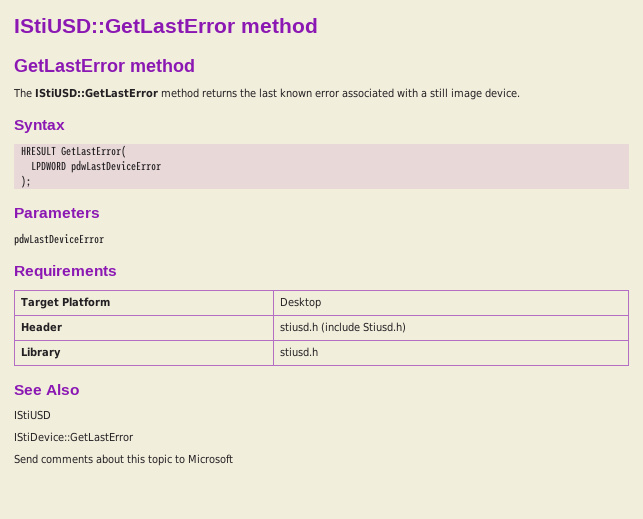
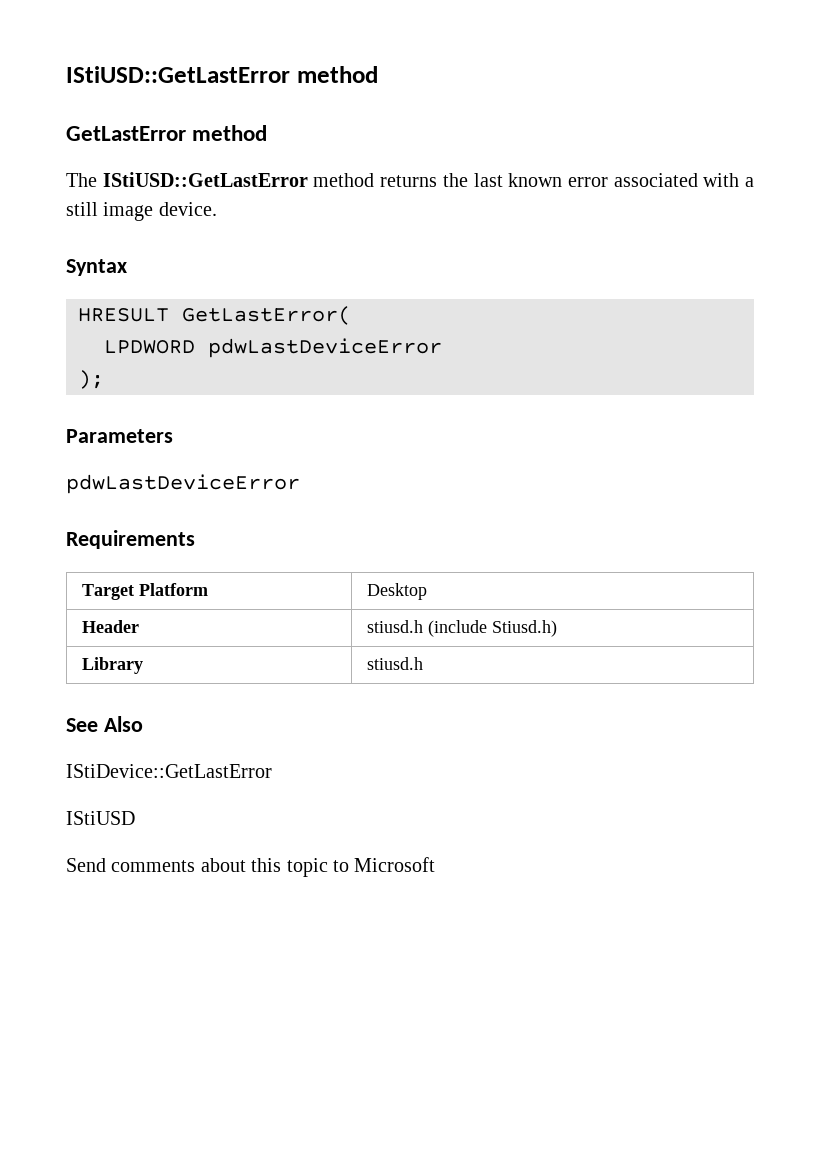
+ IStiDevice::GetLastError
- IStiDevice::GetLastError

